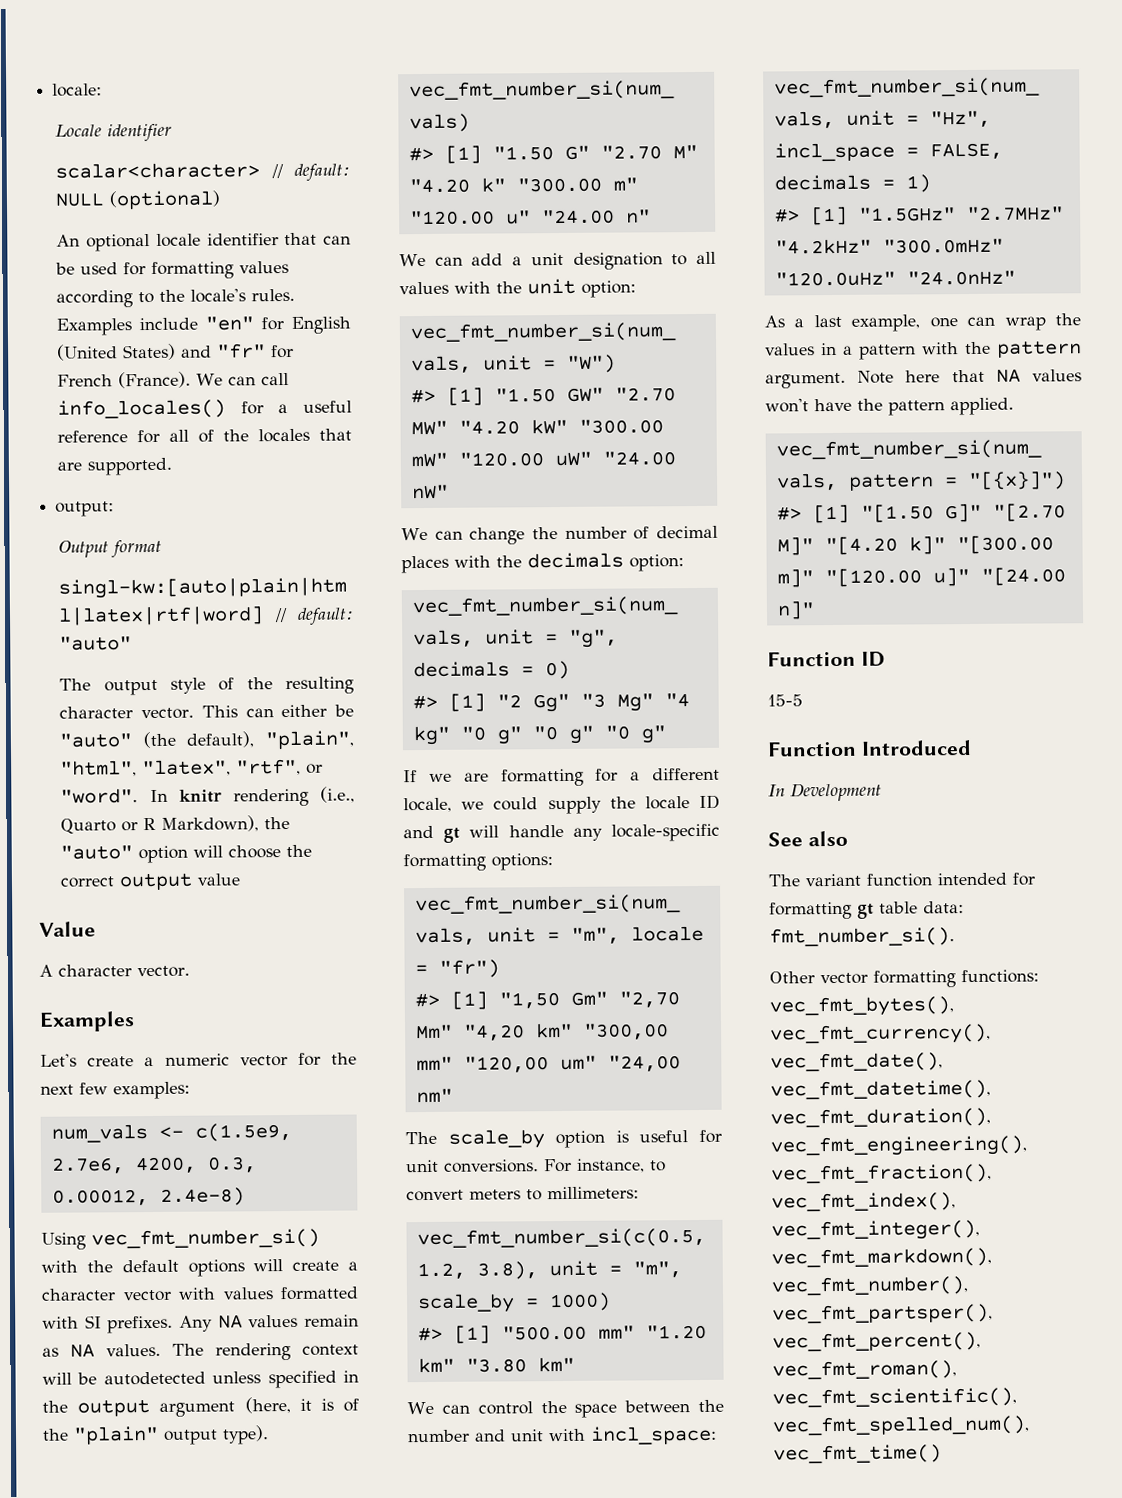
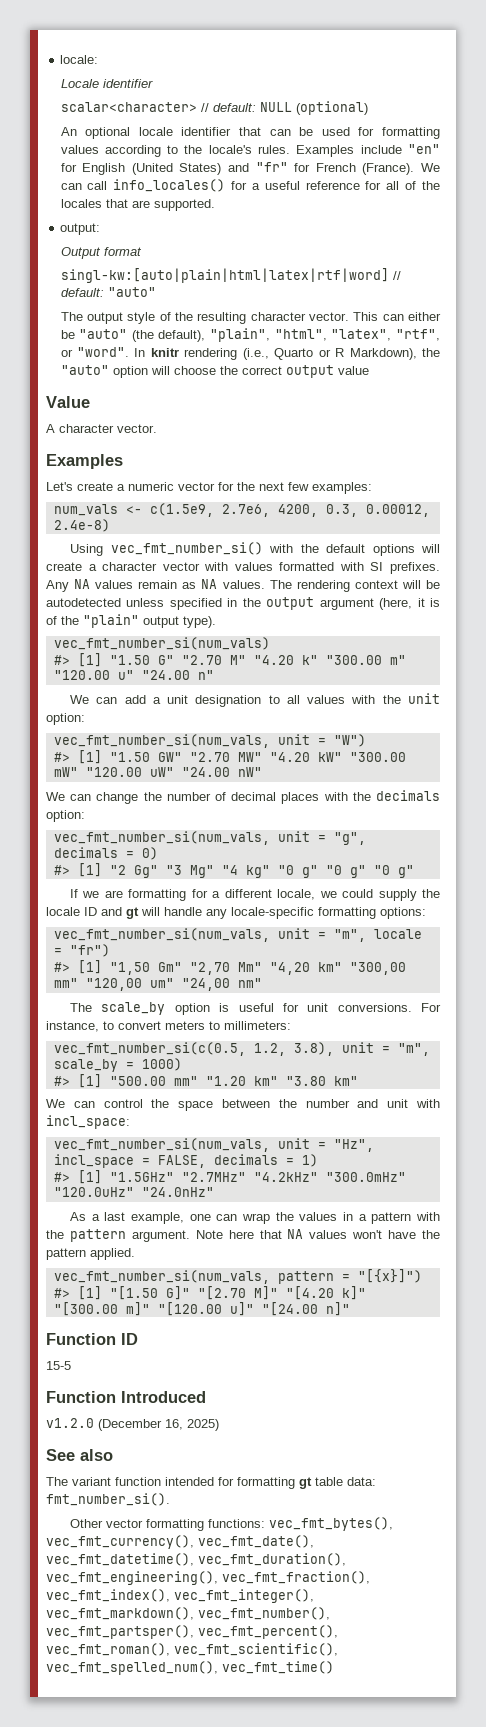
- In Development
+ v1.2.0 (December 16, 2025)

